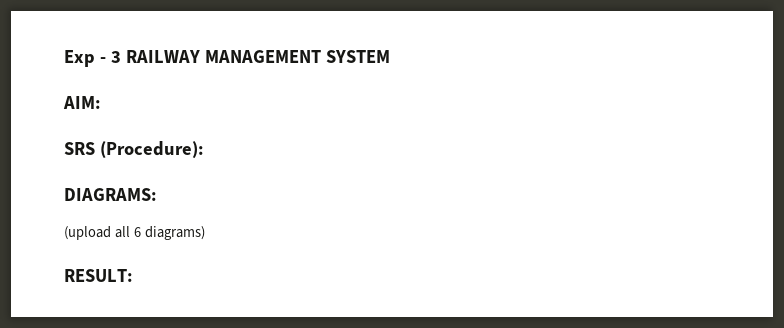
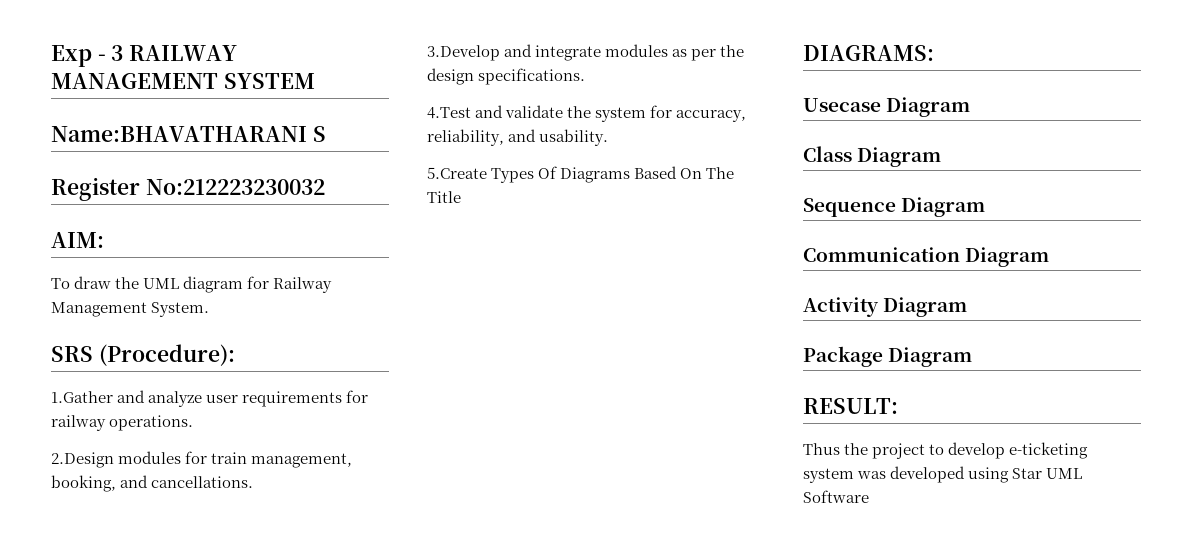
+ Name:BHAVATHARANI S
+ Register No:212223230032
  AIM:
+ To draw the UML diagram for Railway Management System.
  SRS (Procedure):
+ 1.Gather and analyze user requirements for railway operations.
+ 2.Design modules for train management, booking, and cancellations.
+ 3.Develop and integrate modules as per the design specifications.
+ 4.Test and validate the system for accuracy, reliability, and usability.
+ 5.Create Types Of Diagrams Based On The Title
  DIAGRAMS:
- (upload all 6 diagrams)
+ Usecase Diagram
+ Class Diagram
+ Sequence Diagram
+ Communication Diagram
+ Activity Diagram
+ Package Diagram
  RESULT:
+ Thus the project to develop e-ticketing system was developed using Star UML Software

